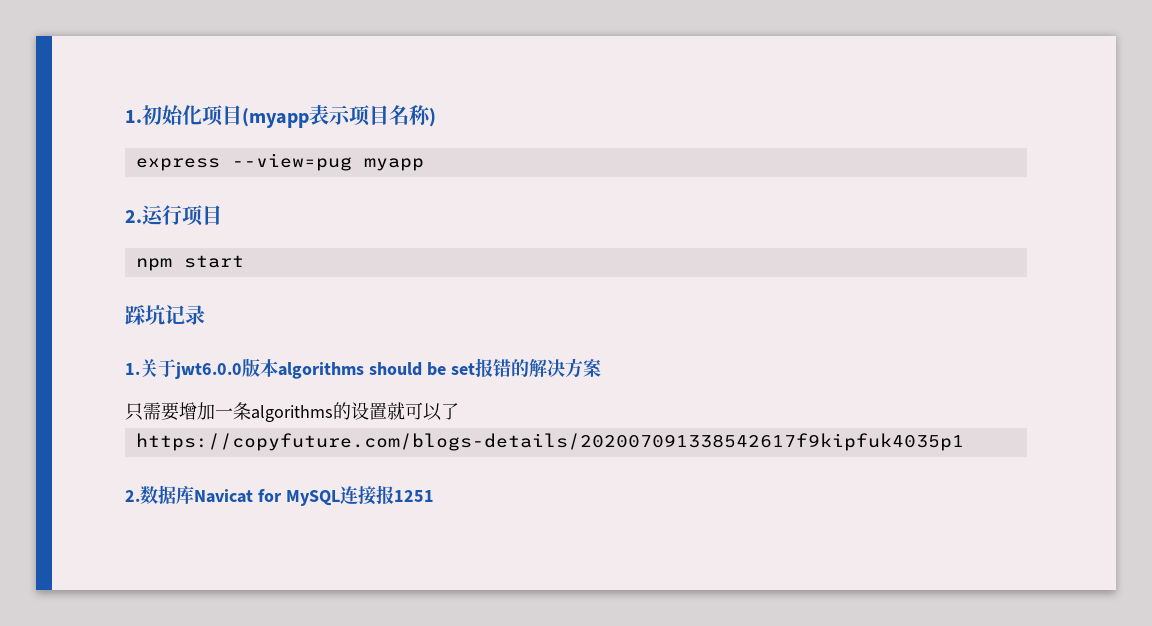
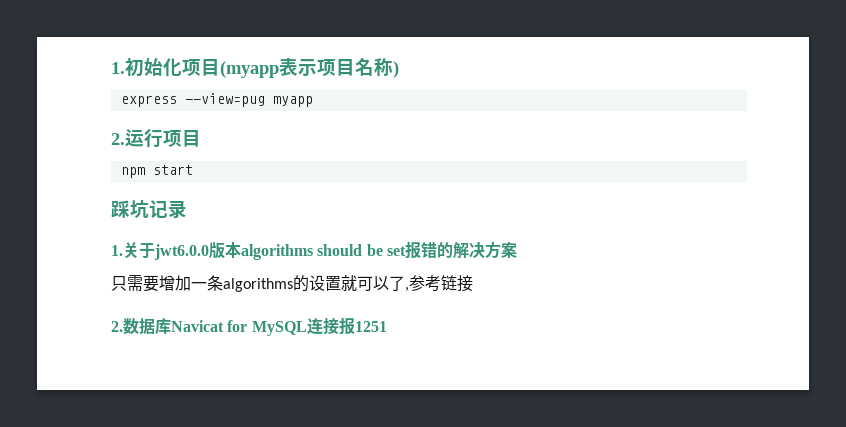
- 只需要增加一条algorithms的设置就可以了
- https://copyfuture.com/blogs-details/202007091338542617f9kipfuk4035p1
+ 只需要增加一条algorithms的设置就可以了,参考链接

